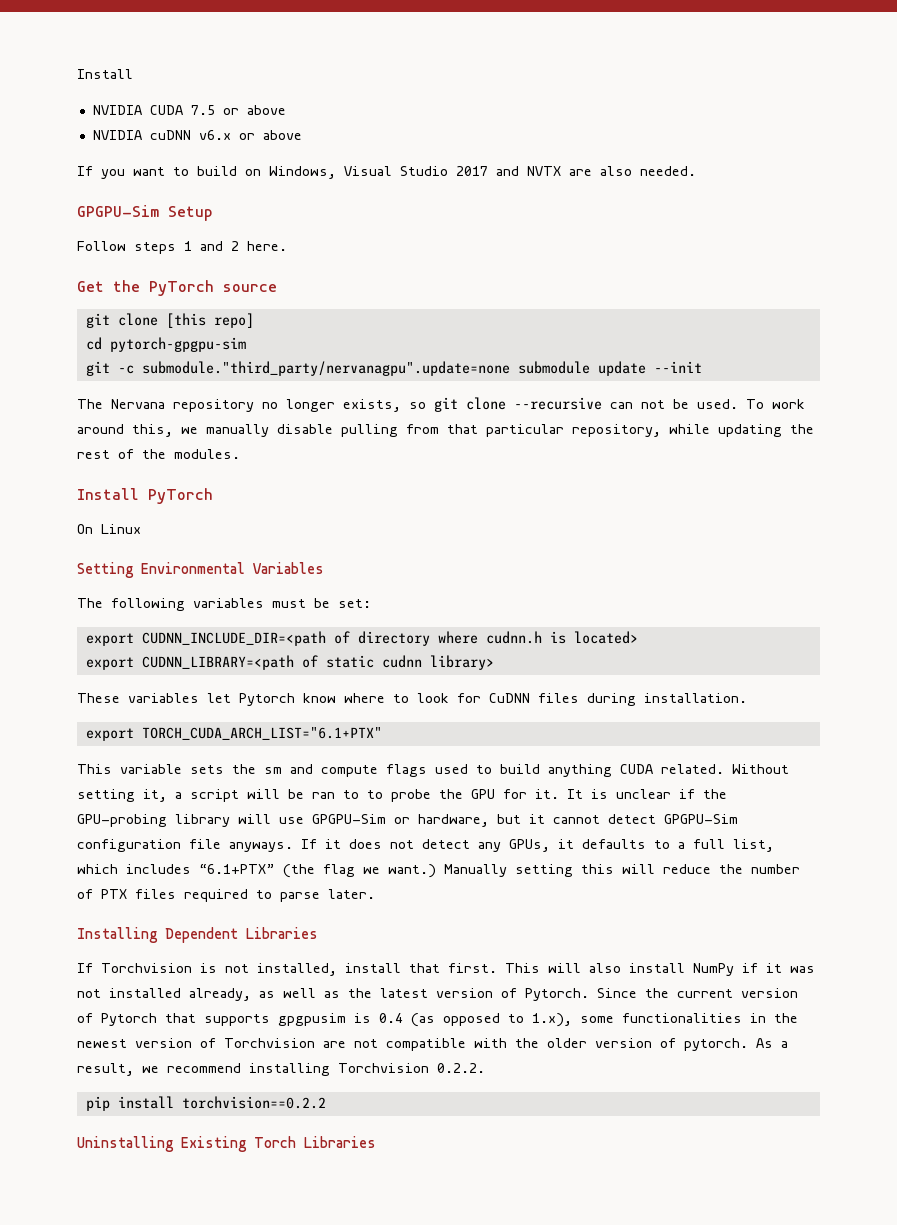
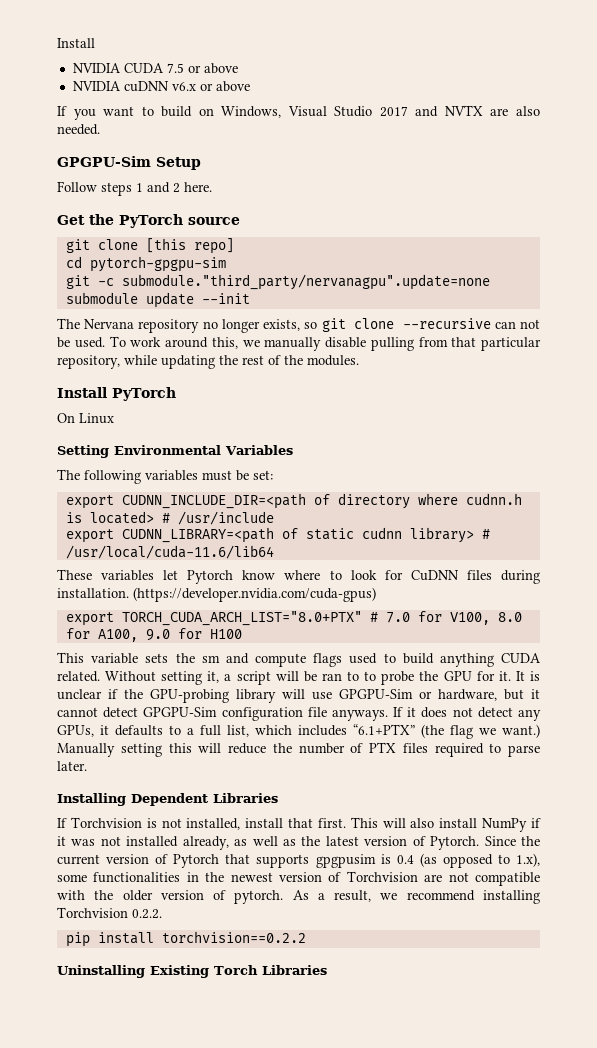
- export CUDNN_INCLUDE_DIR=<path of directory where cudnn.h is located>
+ export CUDNN_INCLUDE_DIR=<path of directory where cudnn.h is located> # /usr/include
- export CUDNN_LIBRARY=<path of static cudnn library>
+ export CUDNN_LIBRARY=<path of static cudnn library> # /usr/local/cuda-11.6/lib64
- These variables let Pytorch know where to look for CuDNN files during installation.
- export TORCH_CUDA_ARCH_LIST="6.1+PTX"
+ These variables let Pytorch know where to look for CuDNN files during installation. (https://developer.nvidia.com/cuda-gpus)
+ export TORCH_CUDA_ARCH_LIST="8.0+PTX" # 7.0 for V100, 8.0 for A100, 9.0 for H100

